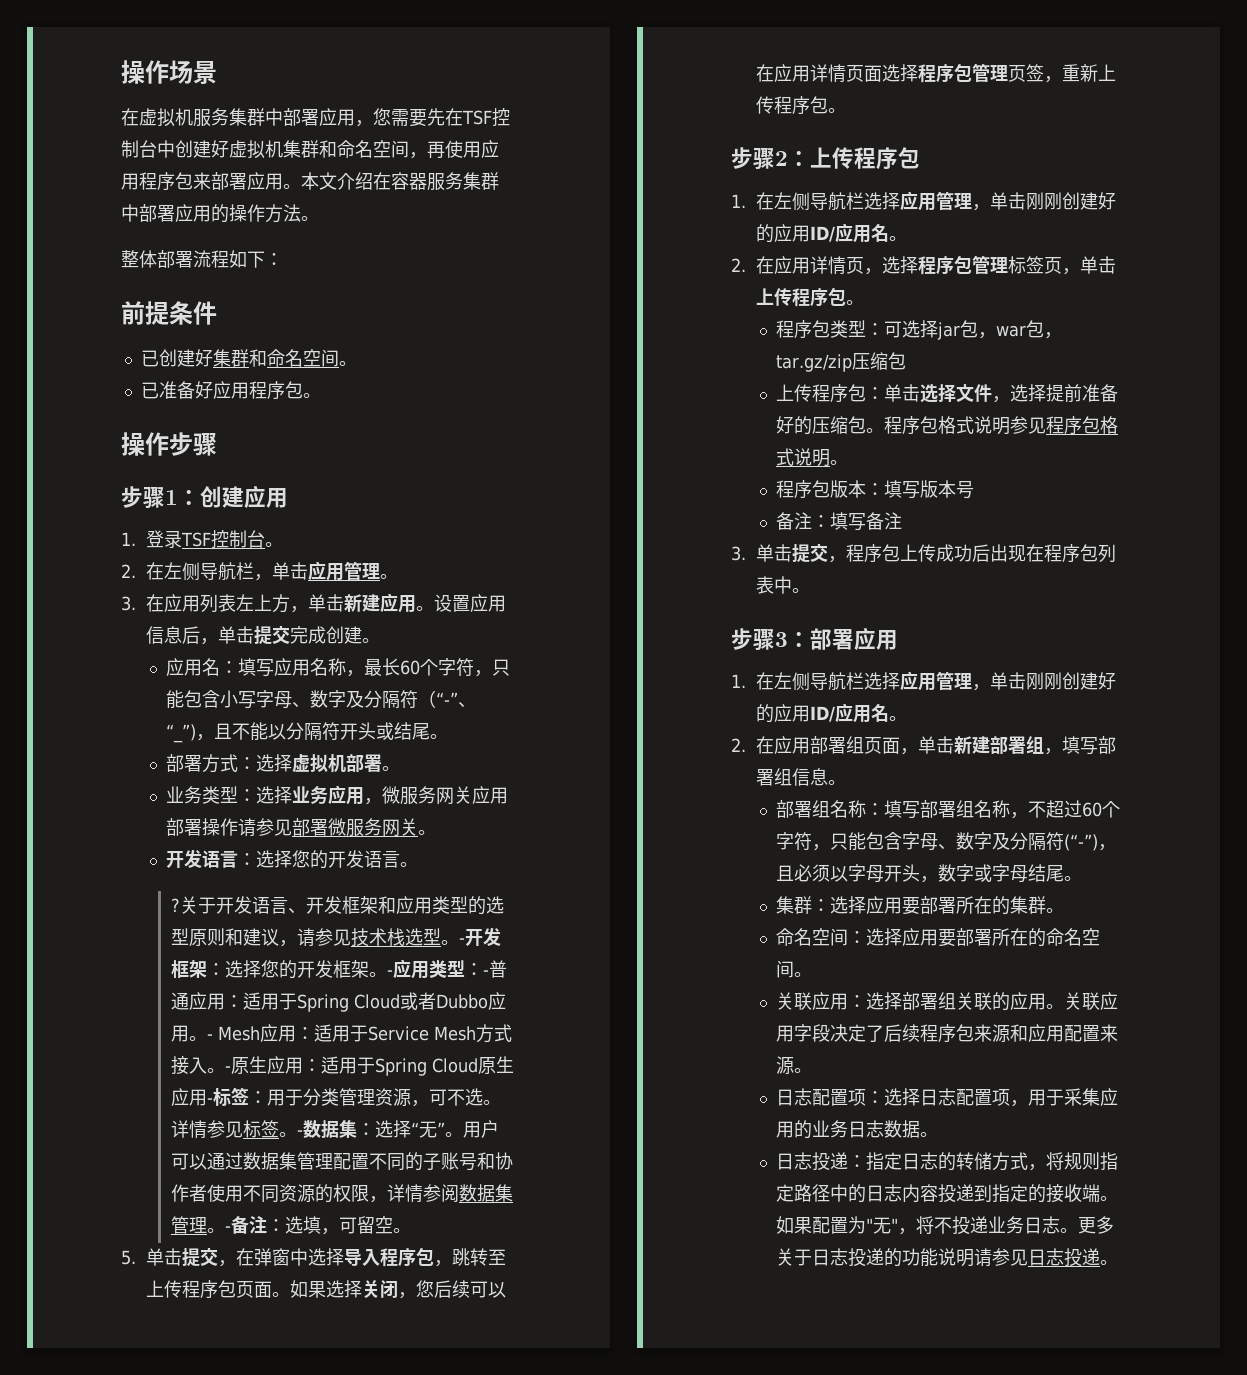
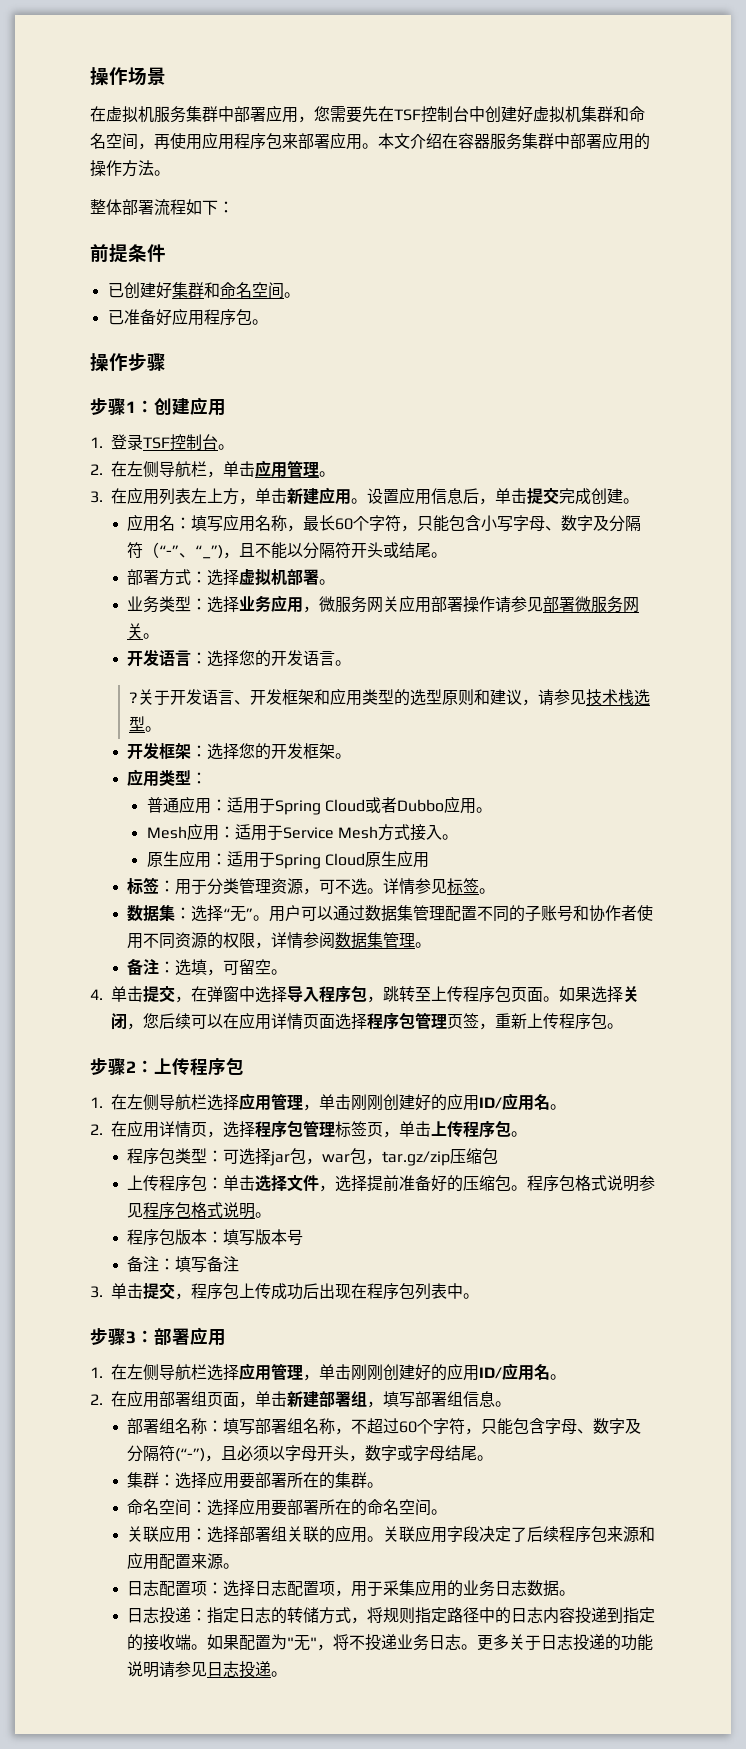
- 关于开发语言、开发框架和应用类型的选型原则和建议，请参见技术栈选型。-开发框架：
+ 关于开发语言、开发框架和应用类型的选型原则和建议，请参见技术栈选型。
+ 开发框架：
- 选择您的开发框架。-应用类型：-普通应用：
+ 选择您的开发框架。
+ 应用类型：
+ 普通应用：
- 适用于Spring Cloud或者Dubbo应用。- Mesh应用：
+ 适用于Spring Cloud或者Dubbo应用。
+ Mesh应用：
- 适用于Service Mesh方式接入。-原生应用：
+ 适用于Service Mesh方式接入。
+ 原生应用：
- 适用于Spring Cloud原生应用-标签：
+ 适用于Spring Cloud原生应用
+ 标签：
- 详情参见标签。-数据集：选择“无”。
+ 详情参见标签。
+ 数据集：选择“无”。
- 用户可以通过数据集管理配置不同的子账号和协作者使用不同资源的权限，详情参阅数据集管理。-备注：选填，可留空。
+ 用户可以通过数据集管理配置不同的子账号和协作者使用不同资源的权限，详情参阅数据集管理。
+ 备注：选填，可留空。
- 5.单击提交，在弹窗中选择导入程序包，跳转至上传程序包页面。
+ 4.单击提交，在弹窗中选择导入程序包，跳转至上传程序包页面。

